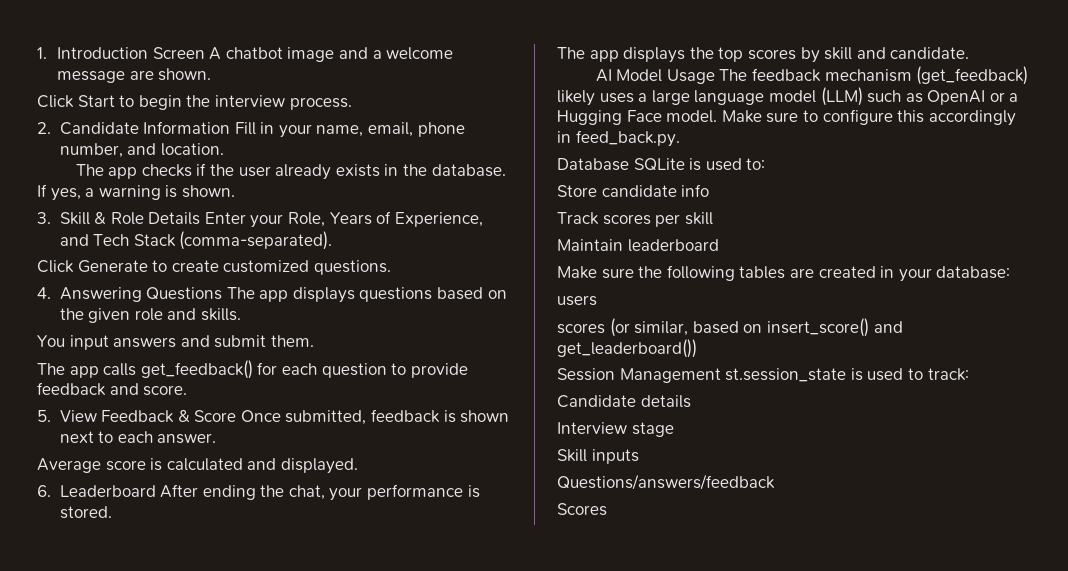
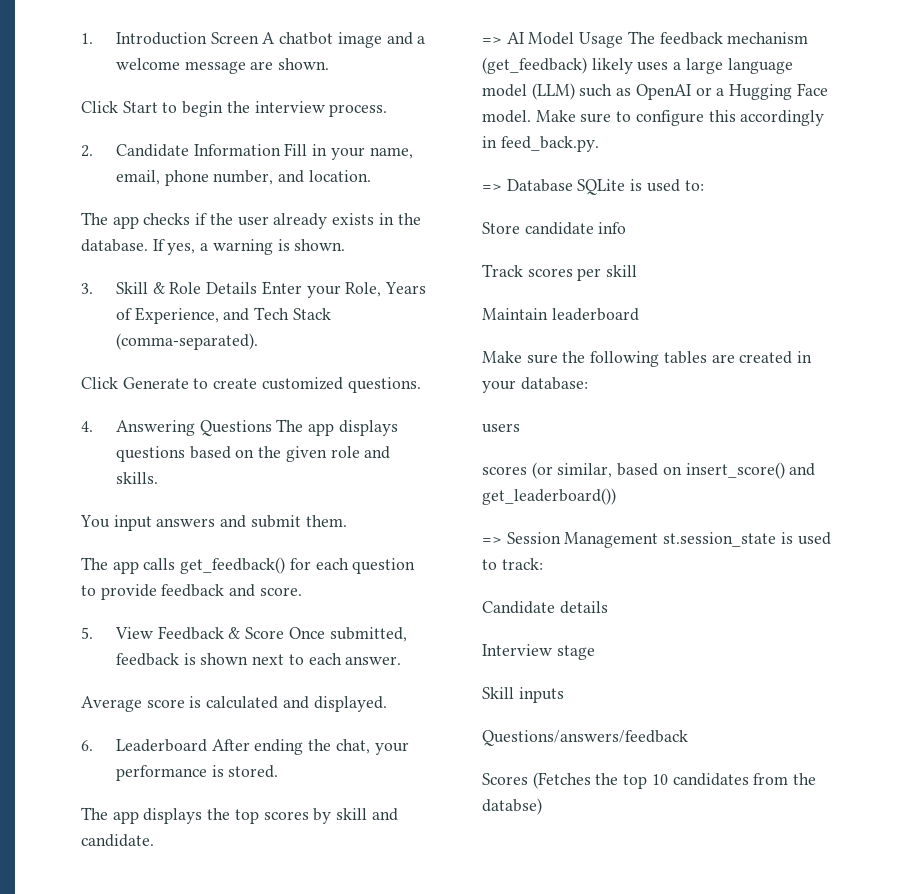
- AI Model Usage The feedback mechanism (get_feedback) likely uses a large language model (LLM) such as OpenAI or a Hugging Face model.
+ => AI Model Usage The feedback mechanism (get_feedback) likely uses a large language model (LLM) such as OpenAI or a Hugging Face model.
- Database SQLite is used to:
+ => Database SQLite is used to:
- Session Management st.session_state is used to track:
+ => Session Management st.session_state is used to track:
- Scores
+ Scores (Fetches the top 10 candidates from the databse)

